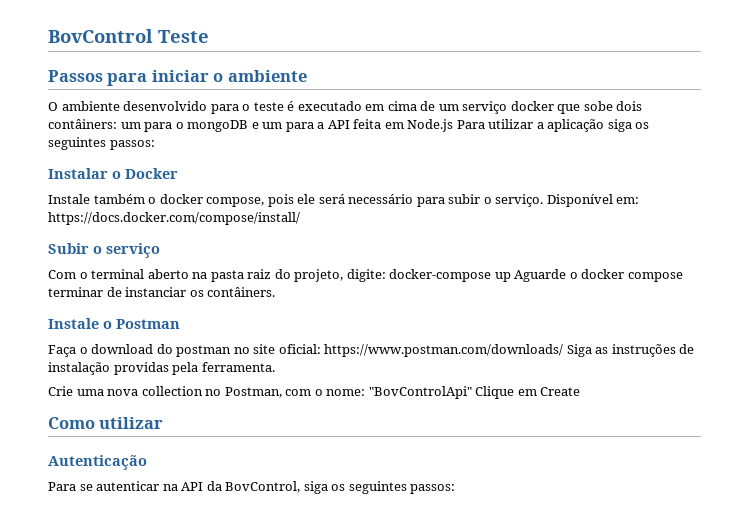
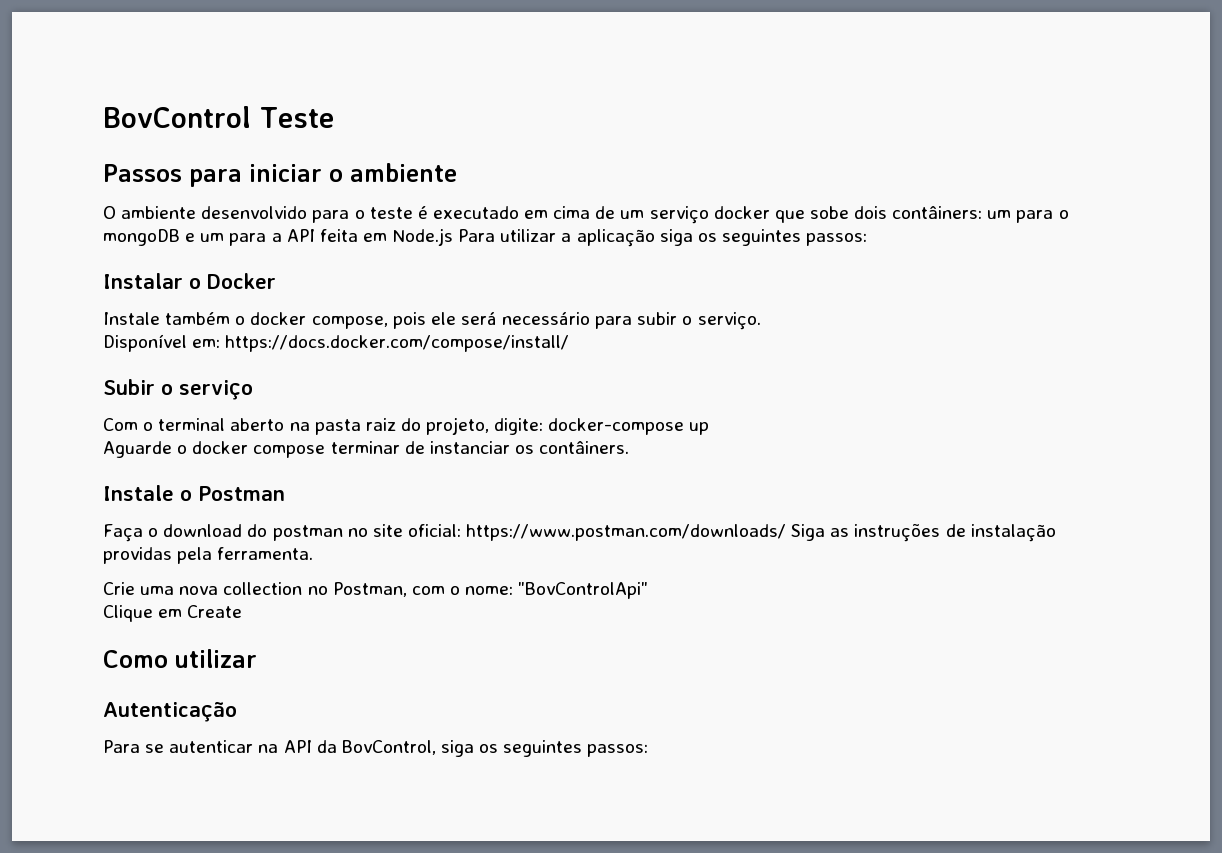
- Instale também o docker compose, pois ele será necessário para subir o serviço. Disponível em: https://docs.docker.com/compose/install/
+ Instale também o docker compose, pois ele será necessário para subir o serviço.
+ Disponível em: https://docs.docker.com/compose/install/
- Com o terminal aberto na pasta raiz do projeto, digite: docker-compose up Aguarde o docker compose terminar de instanciar os contâiners.
+ Com o terminal aberto na pasta raiz do projeto, digite: docker-compose up
+ Aguarde o docker compose terminar de instanciar os contâiners.
- Crie uma nova collection no Postman, com o nome: "BovControlApi" Clique em Create
+ Crie uma nova collection no Postman, com o nome: "BovControlApi"
+ Clique em Create

